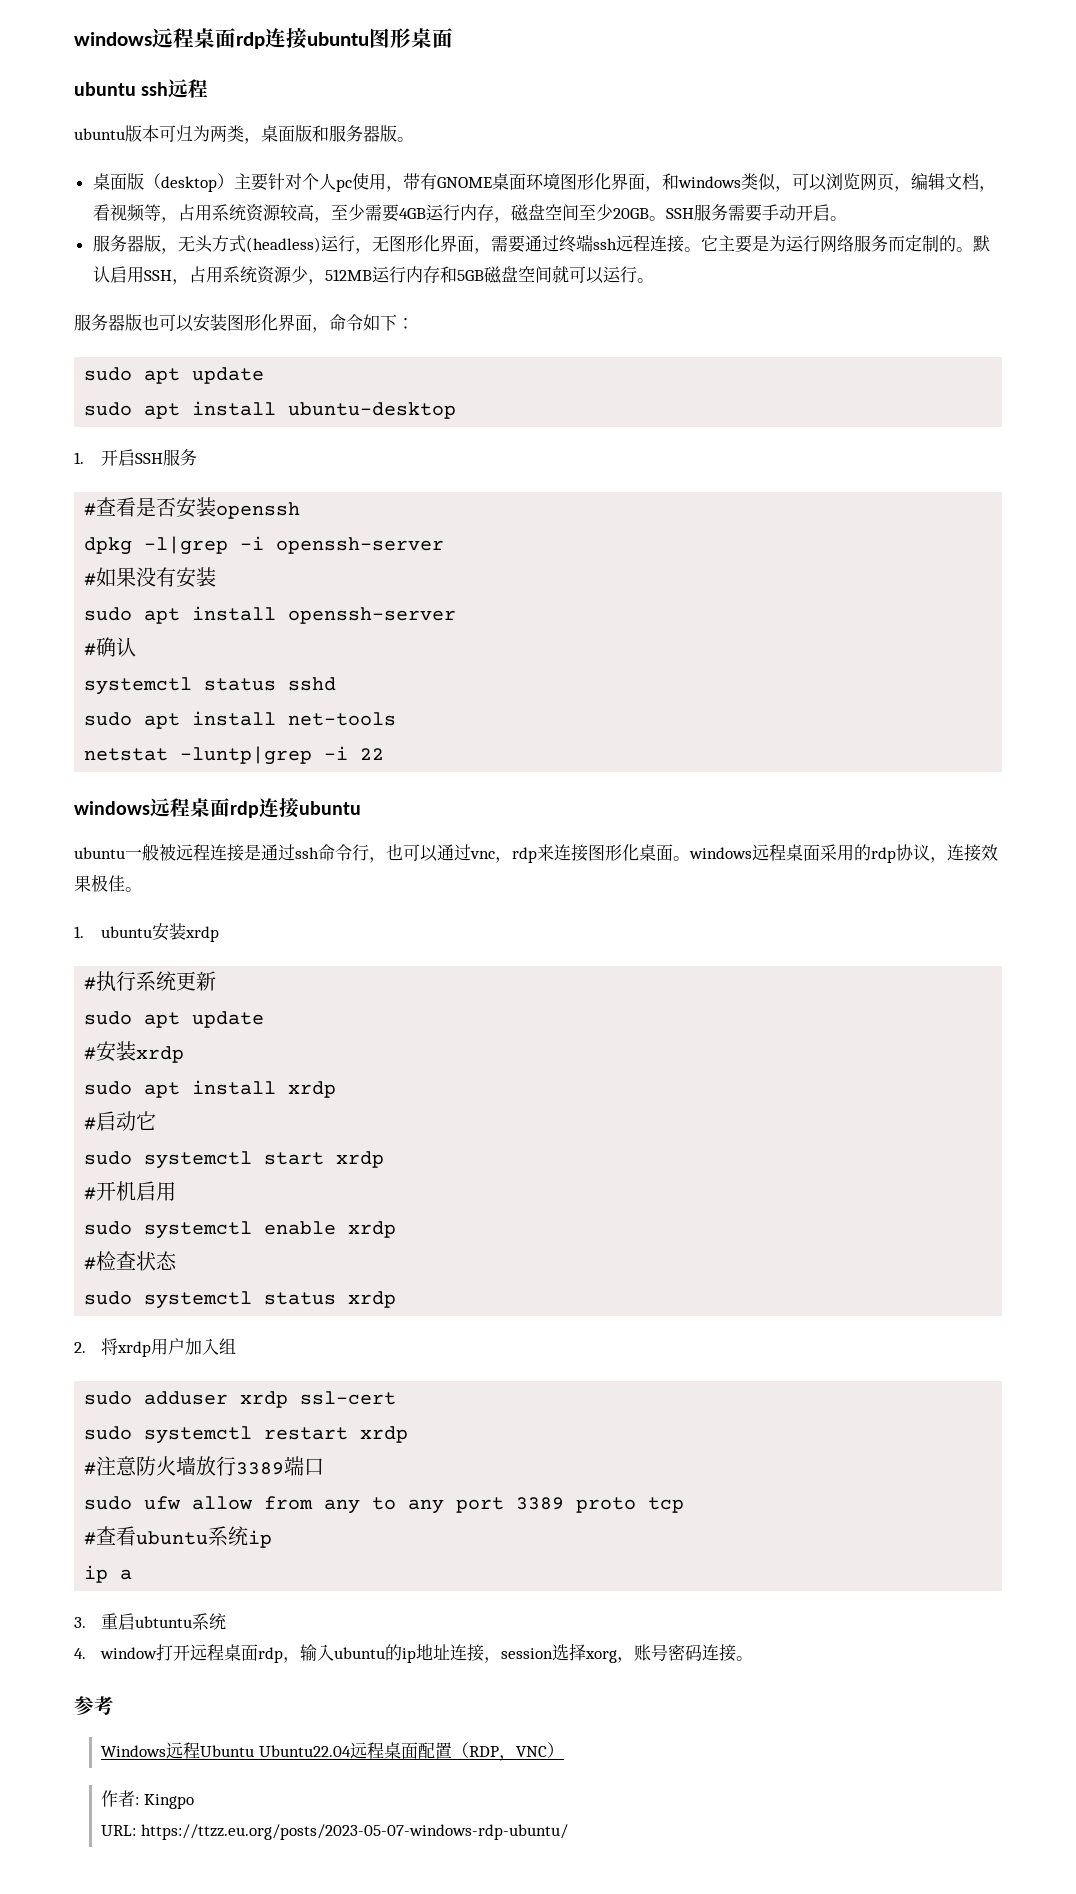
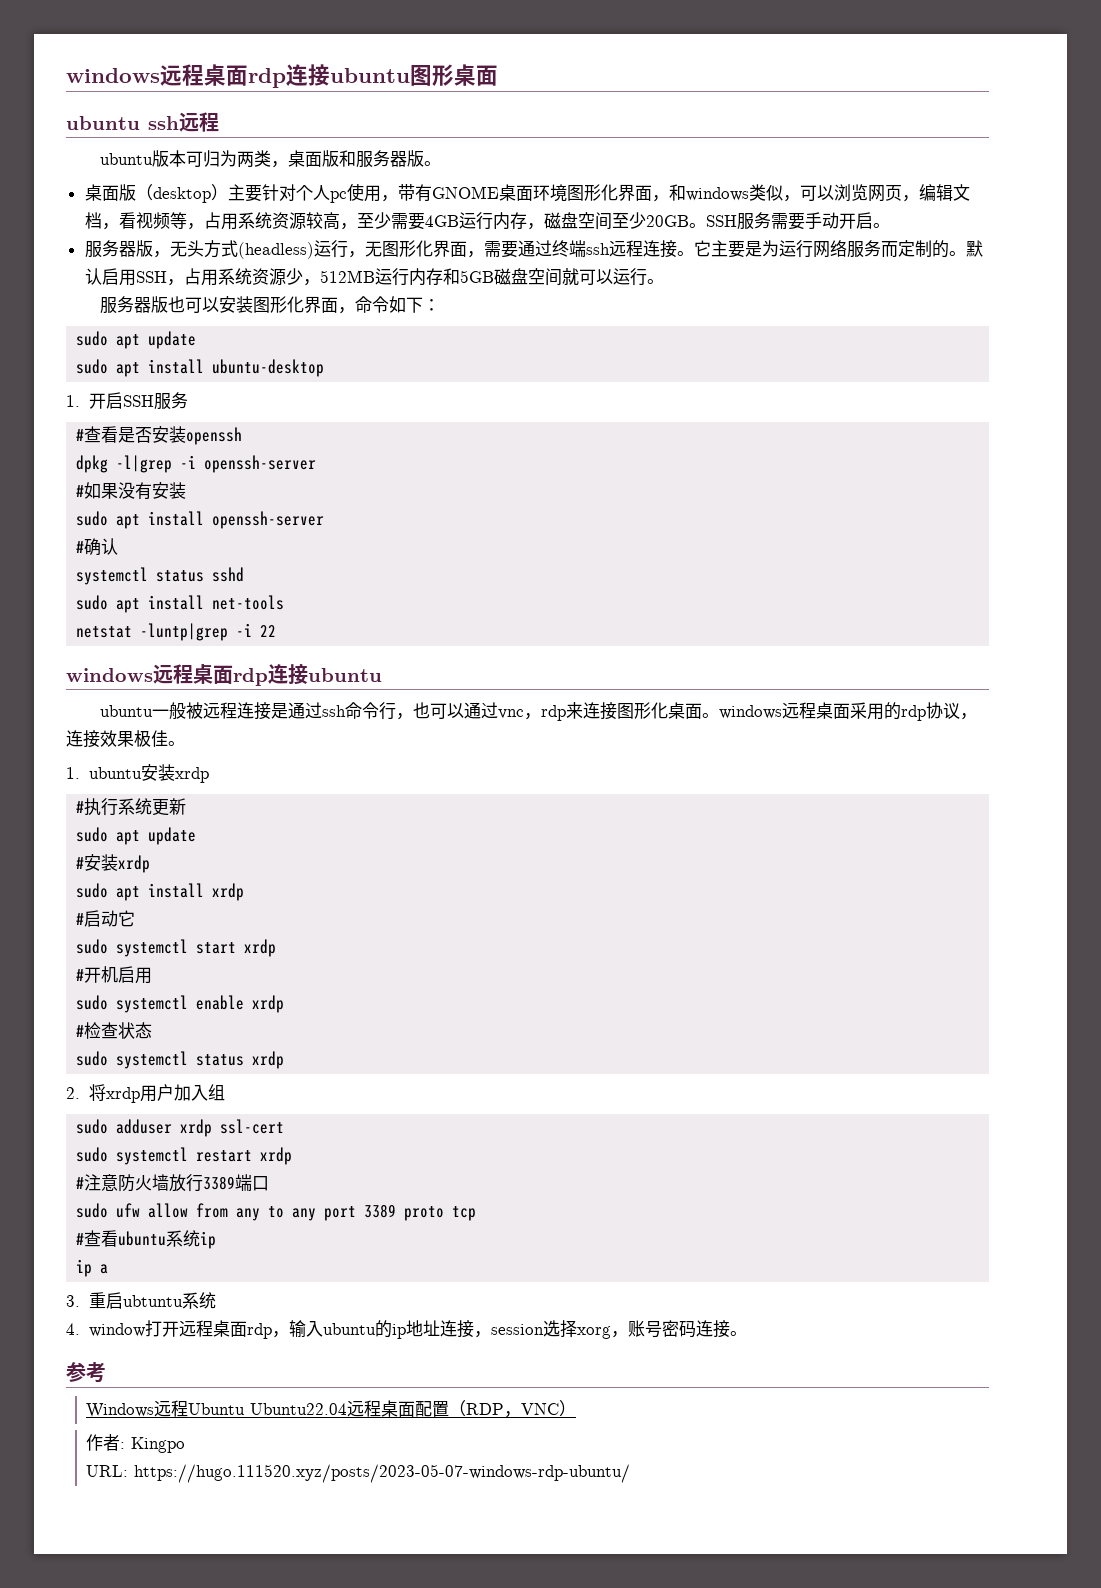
- URL: https://ttzz.eu.org/posts/2023-05-07-windows-rdp-ubuntu/
+ URL: https://hugo.111520.xyz/posts/2023-05-07-windows-rdp-ubuntu/

